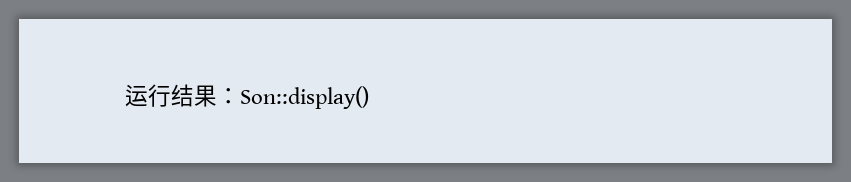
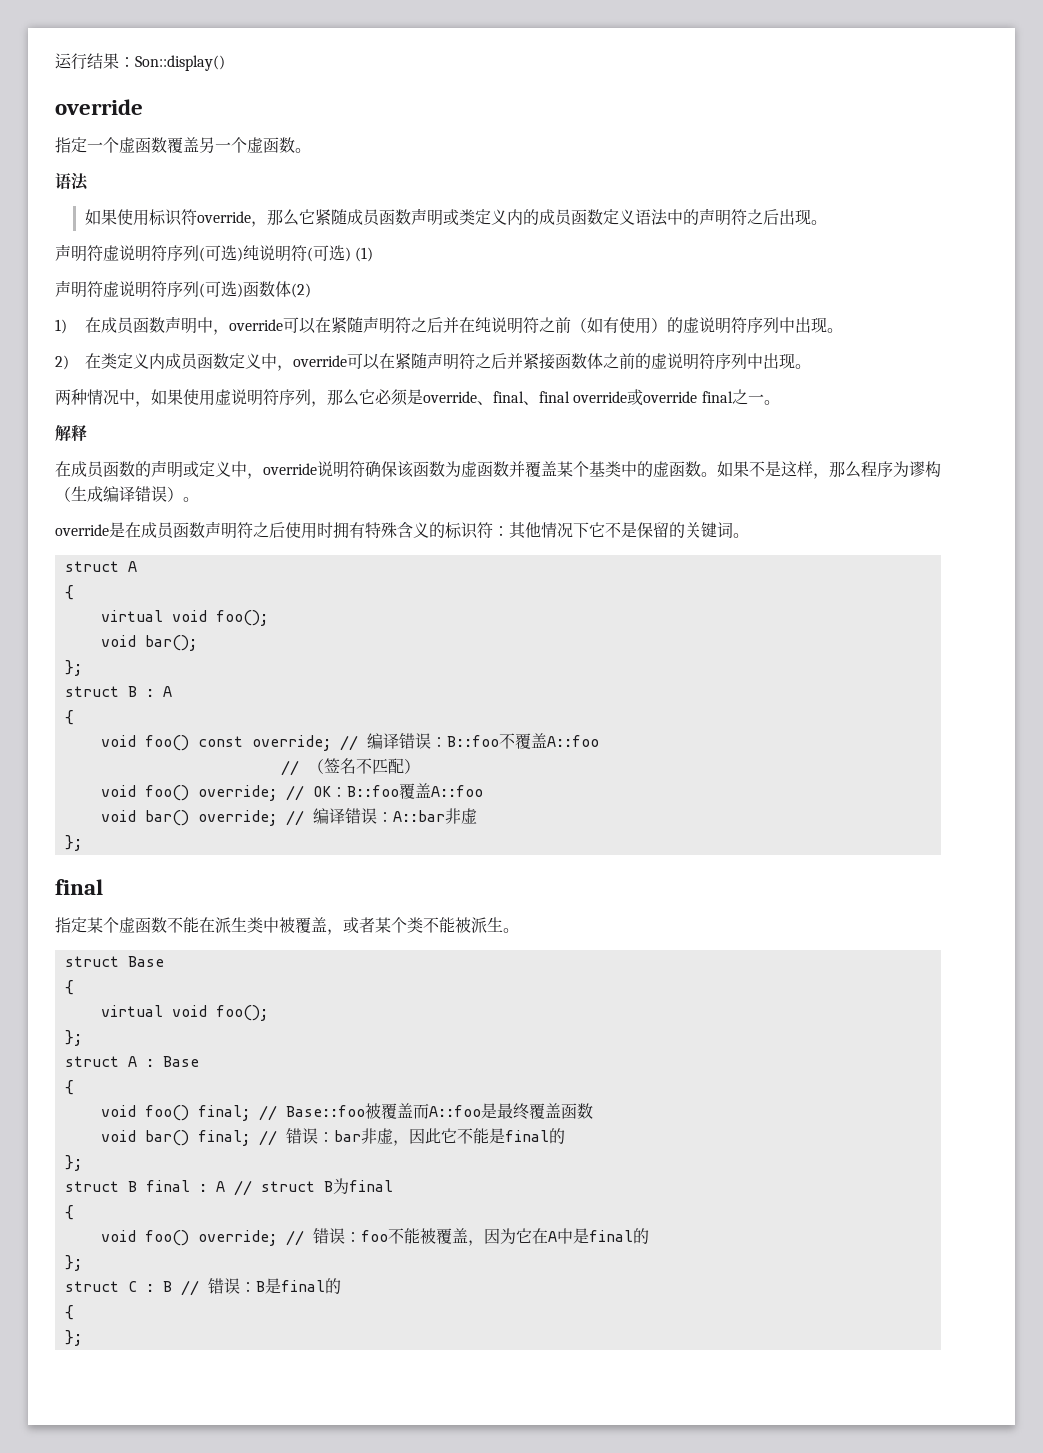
  运行结果：Son::display()
+ override
+ 指定一个虚函数覆盖另一个虚函数。
+ 语法
+ 如果使用标识符override，那么它紧随成员函数声明或类定义内的成员函数定义语法中的声明符之后出现。
+ 声明符虚说明符序列(可选)纯说明符(可选) (1)
+ 声明符虚说明符序列(可选)函数体(2)
+ 1)在成员函数声明中，override可以在紧随声明符之后并在纯说明符之前（如有使用）的虚说明符序列中出现。
+ 2)在类定义内成员函数定义中，override可以在紧随声明符之后并紧接函数体之前的虚说明符序列中出现。
+ 两种情况中，如果使用虚说明符序列，那么它必须是override、final、final override或override final之一。
+ 解释
+ 在成员函数的声明或定义中，override说明符确保该函数为虚函数并覆盖某个基类中的虚函数。如果不是这样，那么程序为谬构（生成编译错误）。
+ override是在成员函数声明符之后使用时拥有特殊含义的标识符：其他情况下它不是保留的关键词。
+ struct A
+ {
+ virtual void foo();
+ void bar();
+ };
+ struct B : A
+ {
+ void foo() const override; // 编译错误：B::foo不覆盖A::foo
+ // （签名不匹配）
+ void foo() override; // OK：B::foo覆盖A::foo
+ void bar() override; // 编译错误：A::bar非虚
+ };
+ final
+ 指定某个虚函数不能在派生类中被覆盖，或者某个类不能被派生。
+ struct Base
+ {
+ virtual void foo();
+ };
+ struct A : Base
+ {
+ void foo() final; // Base::foo被覆盖而A::foo是最终覆盖函数
+ void bar() final; // 错误：bar非虚，因此它不能是final的
+ };
+ struct B final : A // struct B为final
+ {
+ void foo() override; // 错误：foo不能被覆盖，因为它在A中是final的
+ };
+ struct C : B // 错误：B是final的
+ {
+ };

